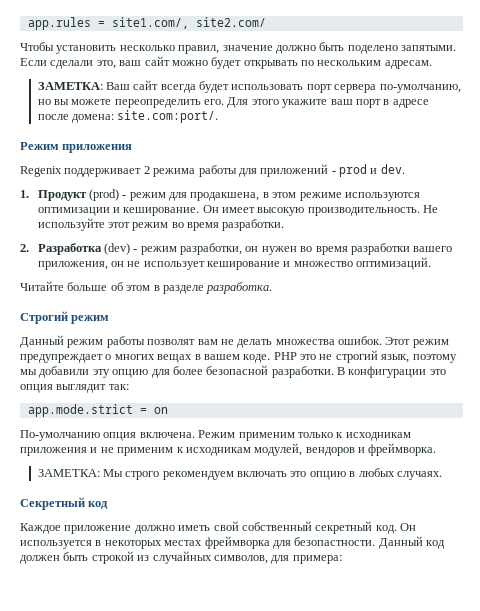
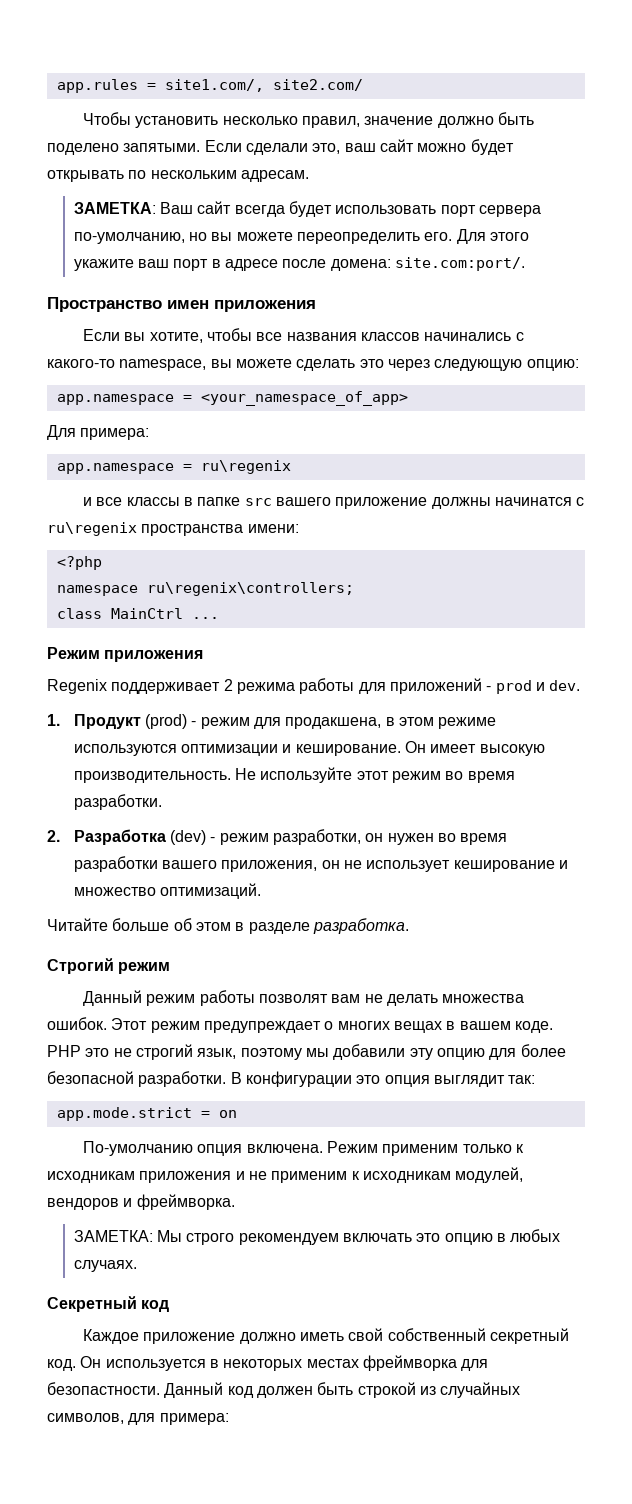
+ Пространство имен приложения
+ Если вы хотите, чтобы все названия классов начинались с какого-то namespace, вы можете сделать это через следующую опцию:
+ app.namespace = <your_namespace_of_app>
+ Для примера:
+ app.namespace = ru\regenix
+ и все классы в папке src вашего приложение должны начинатся с ru\regenix пространства имени:
+ <?php
+ namespace ru\regenix\controllers;
+ class MainCtrl ...

